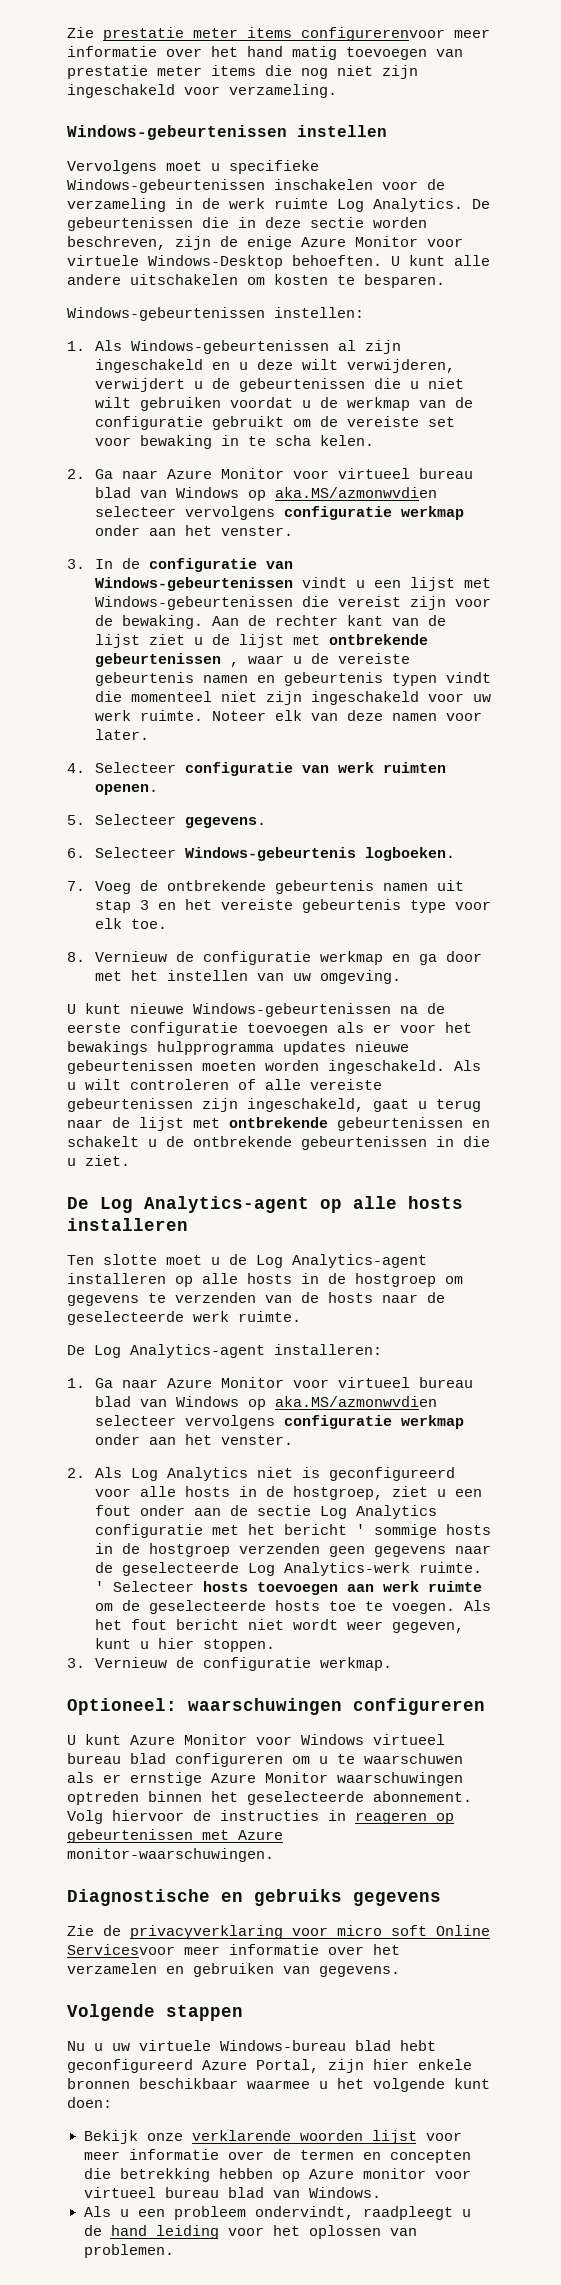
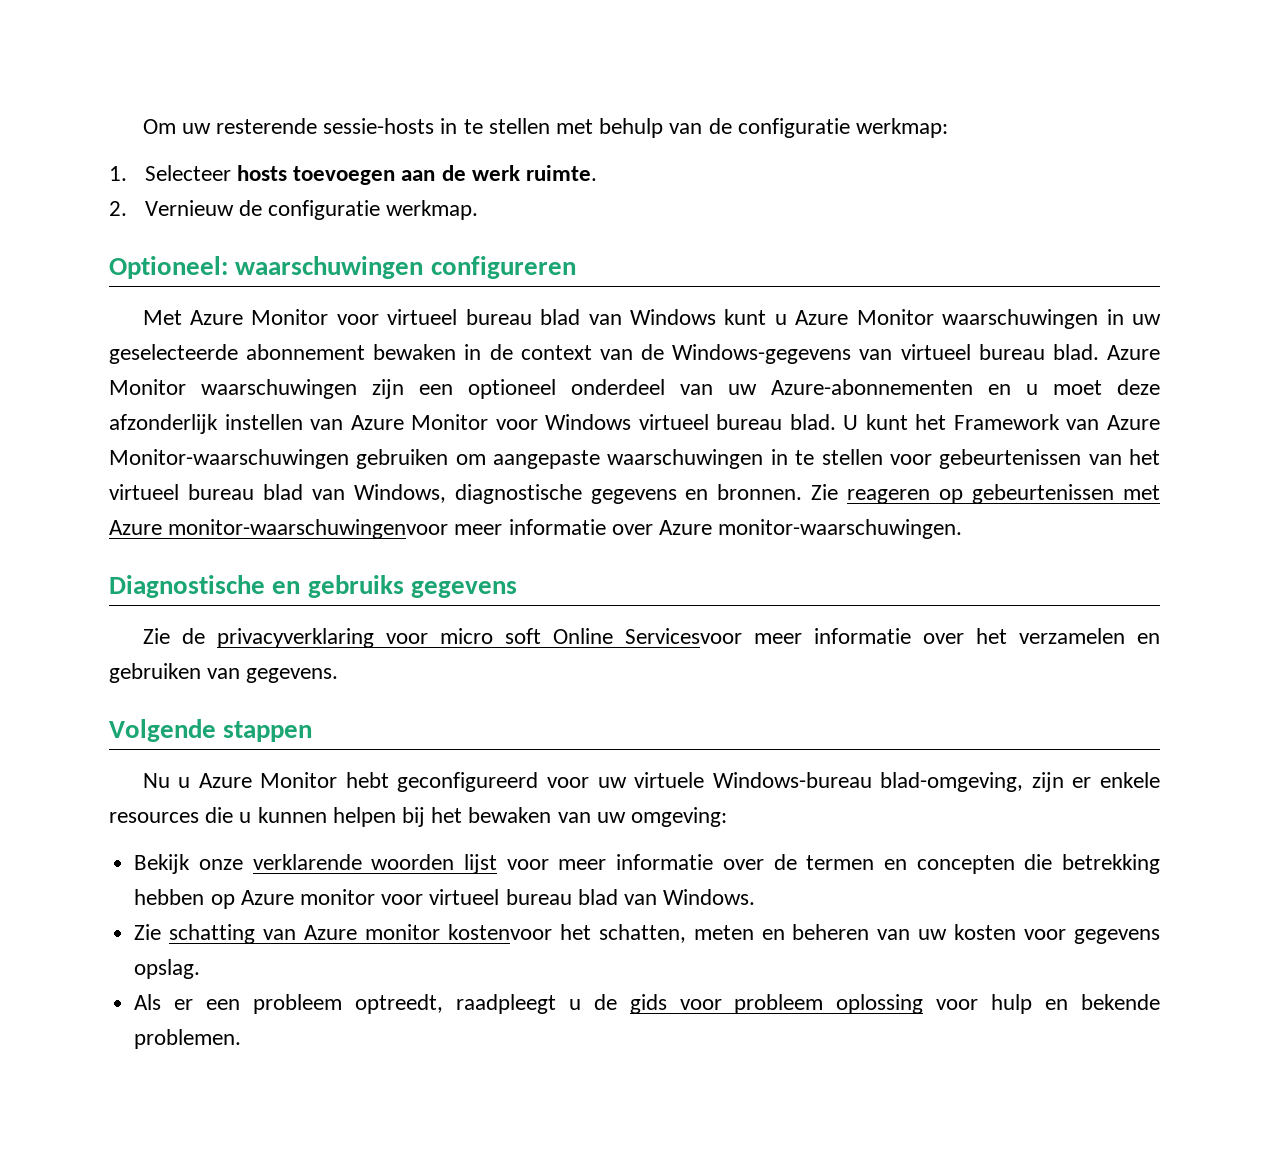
- Zie prestatie meter items configurerenvoor meer informatie over het hand matig toevoegen van prestatie meter items die nog niet zijn ingeschakeld voor verzameling.
- Windows-gebeurtenissen instellen
- Vervolgens moet u specifieke Windows-gebeurtenissen inschakelen voor de verzameling in de werk ruimte Log Analytics. De gebeurtenissen die in deze sectie worden beschreven, zijn de enige Azure Monitor voor virtuele Windows-Desktop behoeften. U kunt alle andere uitschakelen om kosten te besparen.
- Windows-gebeurtenissen instellen:
- 1. Als Windows-gebeurtenissen al zijn ingeschakeld en u deze wilt verwijderen, verwijdert u de gebeurtenissen die u niet wilt gebruiken voordat u de werkmap van de configuratie gebruikt om de vereiste set voor bewaking in te scha kelen.
- 2. Ga naar Azure Monitor voor virtueel bureau blad van Windows op aka.MS/azmonwvdien selecteer vervolgens configuratie werkmap onder aan het venster.
- 3. In de configuratie van Windows-gebeurtenissen vindt u een lijst met Windows-gebeurtenissen die vereist zijn voor de bewaking. Aan de rechter kant van de lijst ziet u de lijst met ontbrekende gebeurtenissen , waar u de vereiste gebeurtenis namen en gebeurtenis typen vindt die momenteel niet zijn ingeschakeld voor uw werk ruimte. Noteer elk van deze namen voor later.
- 4. Selecteer configuratie van werk ruimten openen.
- 5. Selecteer gegevens.
- 6. Selecteer Windows-gebeurtenis logboeken.
- 7. Voeg de ontbrekende gebeurtenis namen uit stap 3 en het vereiste gebeurtenis type voor elk toe.
- 8. Vernieuw de configuratie werkmap en ga door met het instellen van uw omgeving.
- U kunt nieuwe Windows-gebeurtenissen na de eerste configuratie toevoegen als er voor het bewakings hulpprogramma updates nieuwe gebeurtenissen moeten worden ingeschakeld. Als u wilt controleren of alle vereiste gebeurtenissen zijn ingeschakeld, gaat u terug naar de lijst met ontbrekende gebeurtenissen en schakelt u de ontbrekende gebeurtenissen in die u ziet.
- De Log Analytics-agent op alle hosts installeren
- Ten slotte moet u de Log Analytics-agent installeren op alle hosts in de hostgroep om gegevens te verzenden van de hosts naar de geselecteerde werk ruimte.
- De Log Analytics-agent installeren:
- 1. Ga naar Azure Monitor voor virtueel bureau blad van Windows op aka.MS/azmonwvdien selecteer vervolgens configuratie werkmap onder aan het venster.
- 2. Als Log Analytics niet is geconfigureerd voor alle hosts in de hostgroep, ziet u een fout onder aan de sectie Log Analytics configuratie met het bericht ' sommige hosts in de hostgroep verzenden geen gegevens naar de geselecteerde Log Analytics-werk ruimte. ' Selecteer hosts toevoegen aan werk ruimte om de geselecteerde hosts toe te voegen. Als het fout bericht niet wordt weer gegeven, kunt u hier stoppen.
- 3. Vernieuw de configuratie werkmap.
+ Om uw resterende sessie-hosts in te stellen met behulp van de configuratie werkmap:
+ 1. Selecteer hosts toevoegen aan de werk ruimte.
+ 2. Vernieuw de configuratie werkmap.
- U kunt Azure Monitor voor Windows virtueel bureau blad configureren om u te waarschuwen als er ernstige Azure Monitor waarschuwingen optreden binnen het geselecteerde abonnement. Volg hiervoor de instructies in reageren op gebeurtenissen met Azure monitor-waarschuwingen.
+ Met Azure Monitor voor virtueel bureau blad van Windows kunt u Azure Monitor waarschuwingen in uw geselecteerde abonnement bewaken in de context van de Windows-gegevens van virtueel bureau blad. Azure Monitor waarschuwingen zijn een optioneel onderdeel van uw Azure-abonnementen en u moet deze afzonderlijk instellen van Azure Monitor voor Windows virtueel bureau blad. U kunt het Framework van Azure Monitor-waarschuwingen gebruiken om aangepaste waarschuwingen in te stellen voor gebeurtenissen van het virtueel bureau blad van Windows, diagnostische gegevens en bronnen. Zie reageren op gebeurtenissen met Azure monitor-waarschuwingenvoor meer informatie over Azure monitor-waarschuwingen.
- Nu u uw virtuele Windows-bureau blad hebt geconfigureerd Azure Portal, zijn hier enkele bronnen beschikbaar waarmee u het volgende kunt doen:
+ Nu u Azure Monitor hebt geconfigureerd voor uw virtuele Windows-bureau blad-omgeving, zijn er enkele resources die u kunnen helpen bij het bewaken van uw omgeving:
- Als u een probleem ondervindt, raadpleegt u de hand leiding voor het oplossen van problemen.
+ Zie schatting van Azure monitor kostenvoor het schatten, meten en beheren van uw kosten voor gegevens opslag.
+ Als er een probleem optreedt, raadpleegt u de gids voor probleem oplossing voor hulp en bekende problemen.

